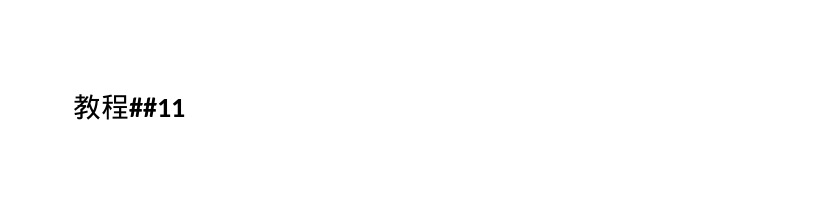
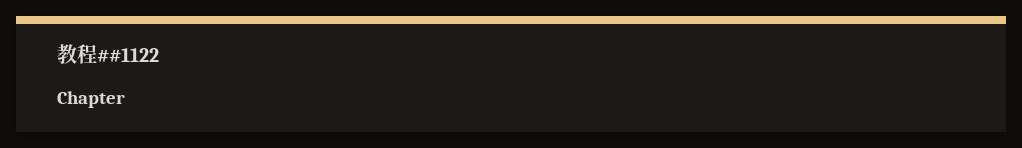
- 教程##11
+ 教程##1122
+ Chapter

